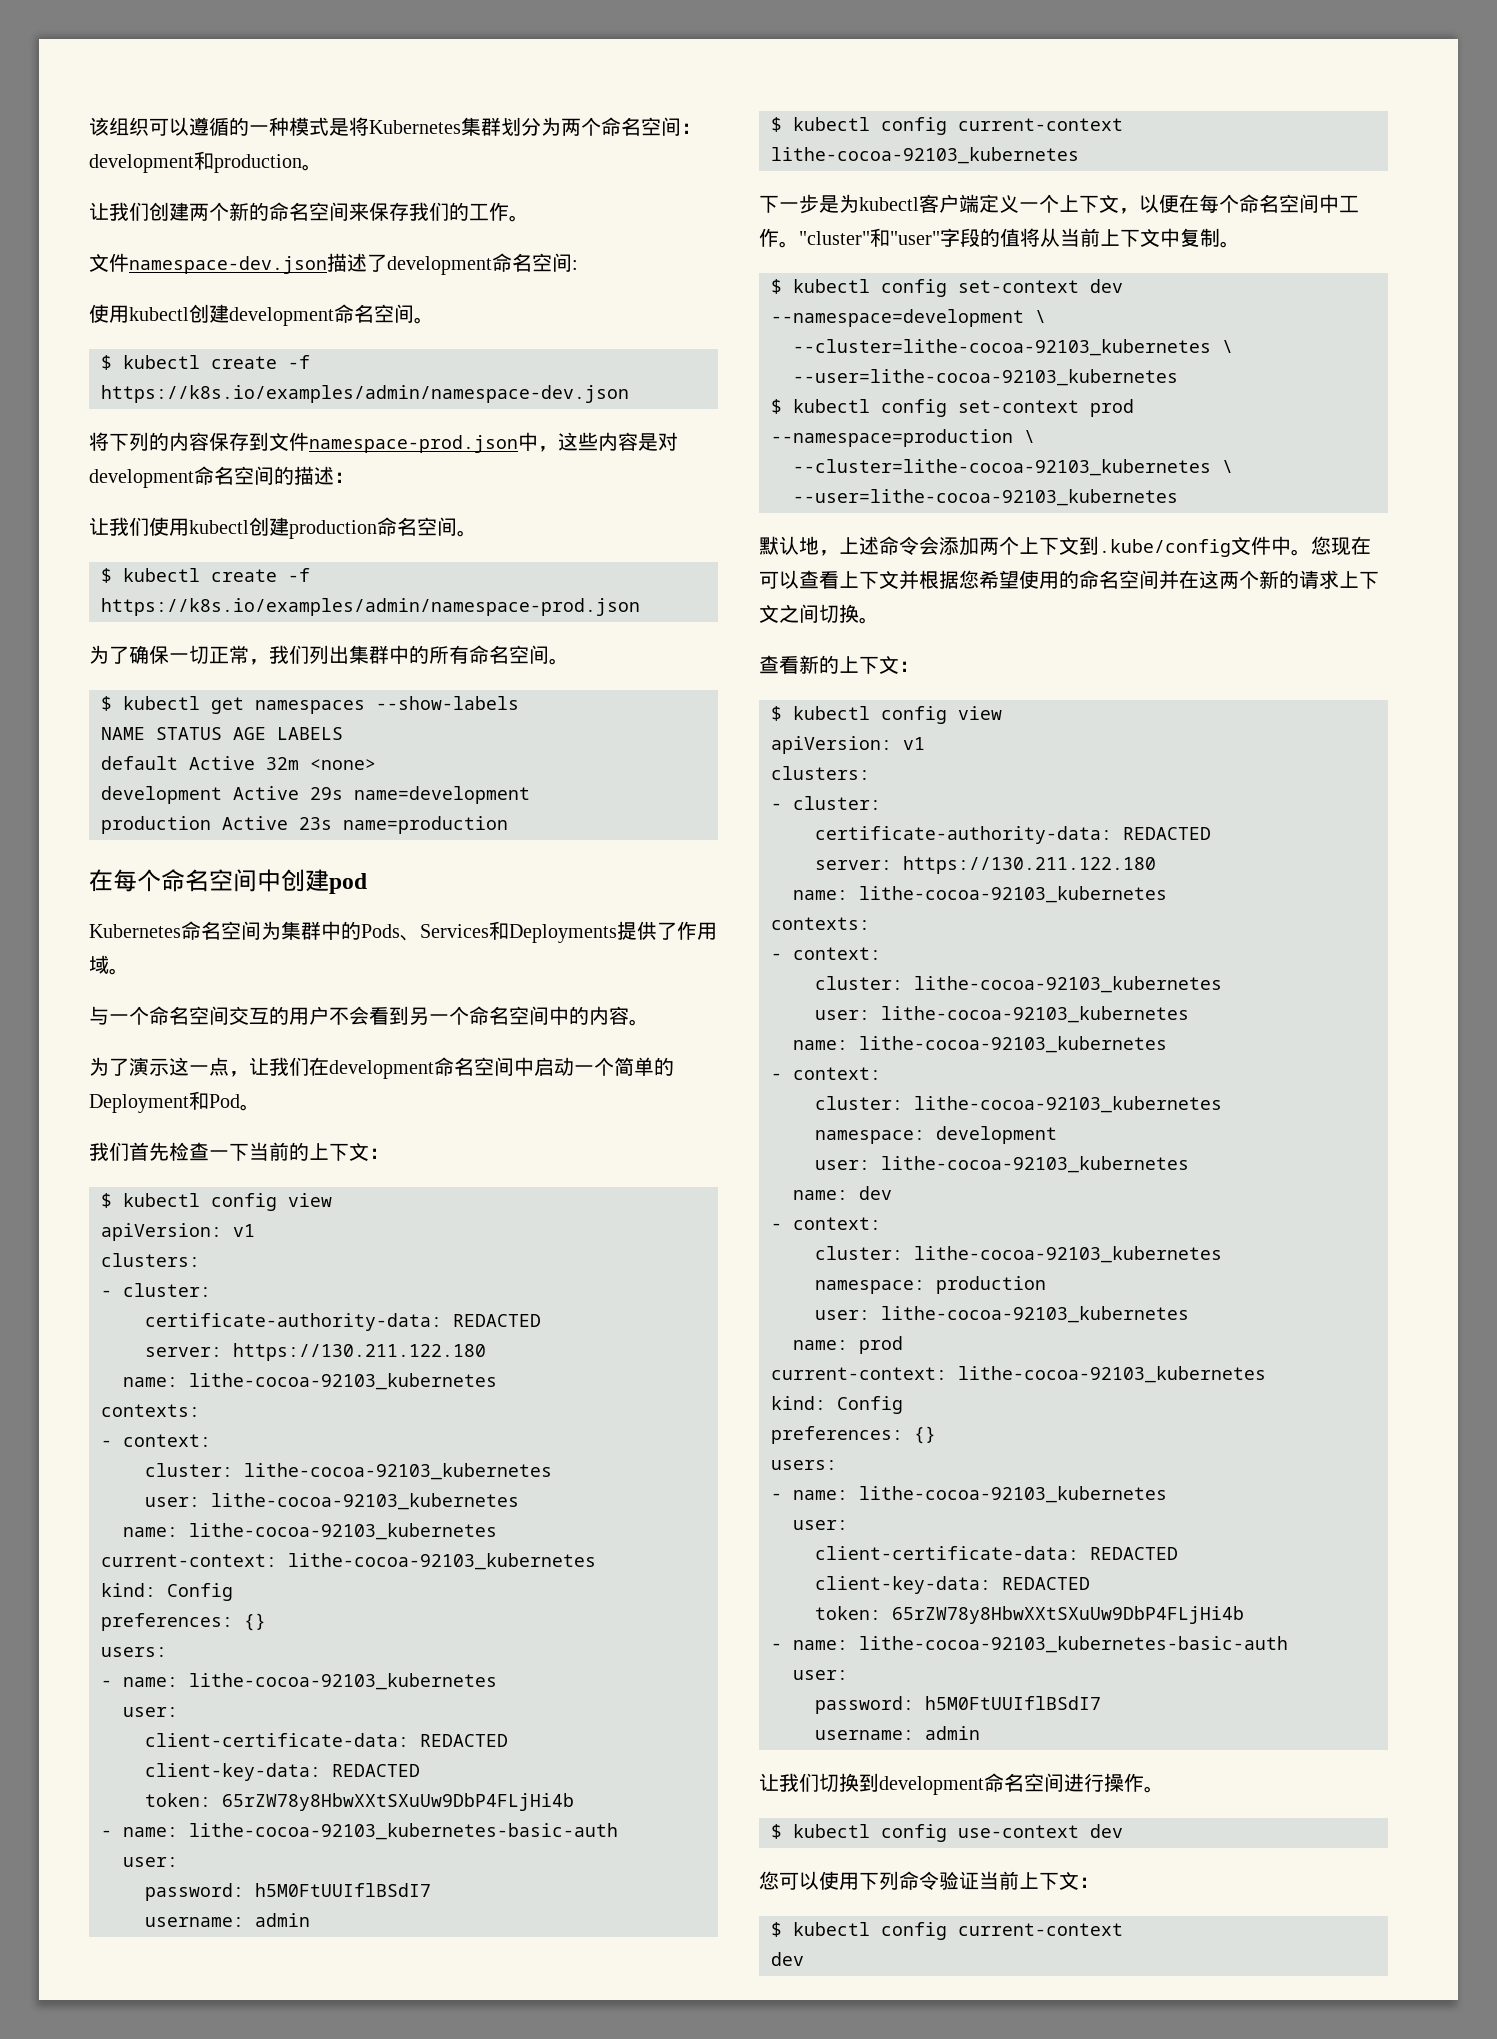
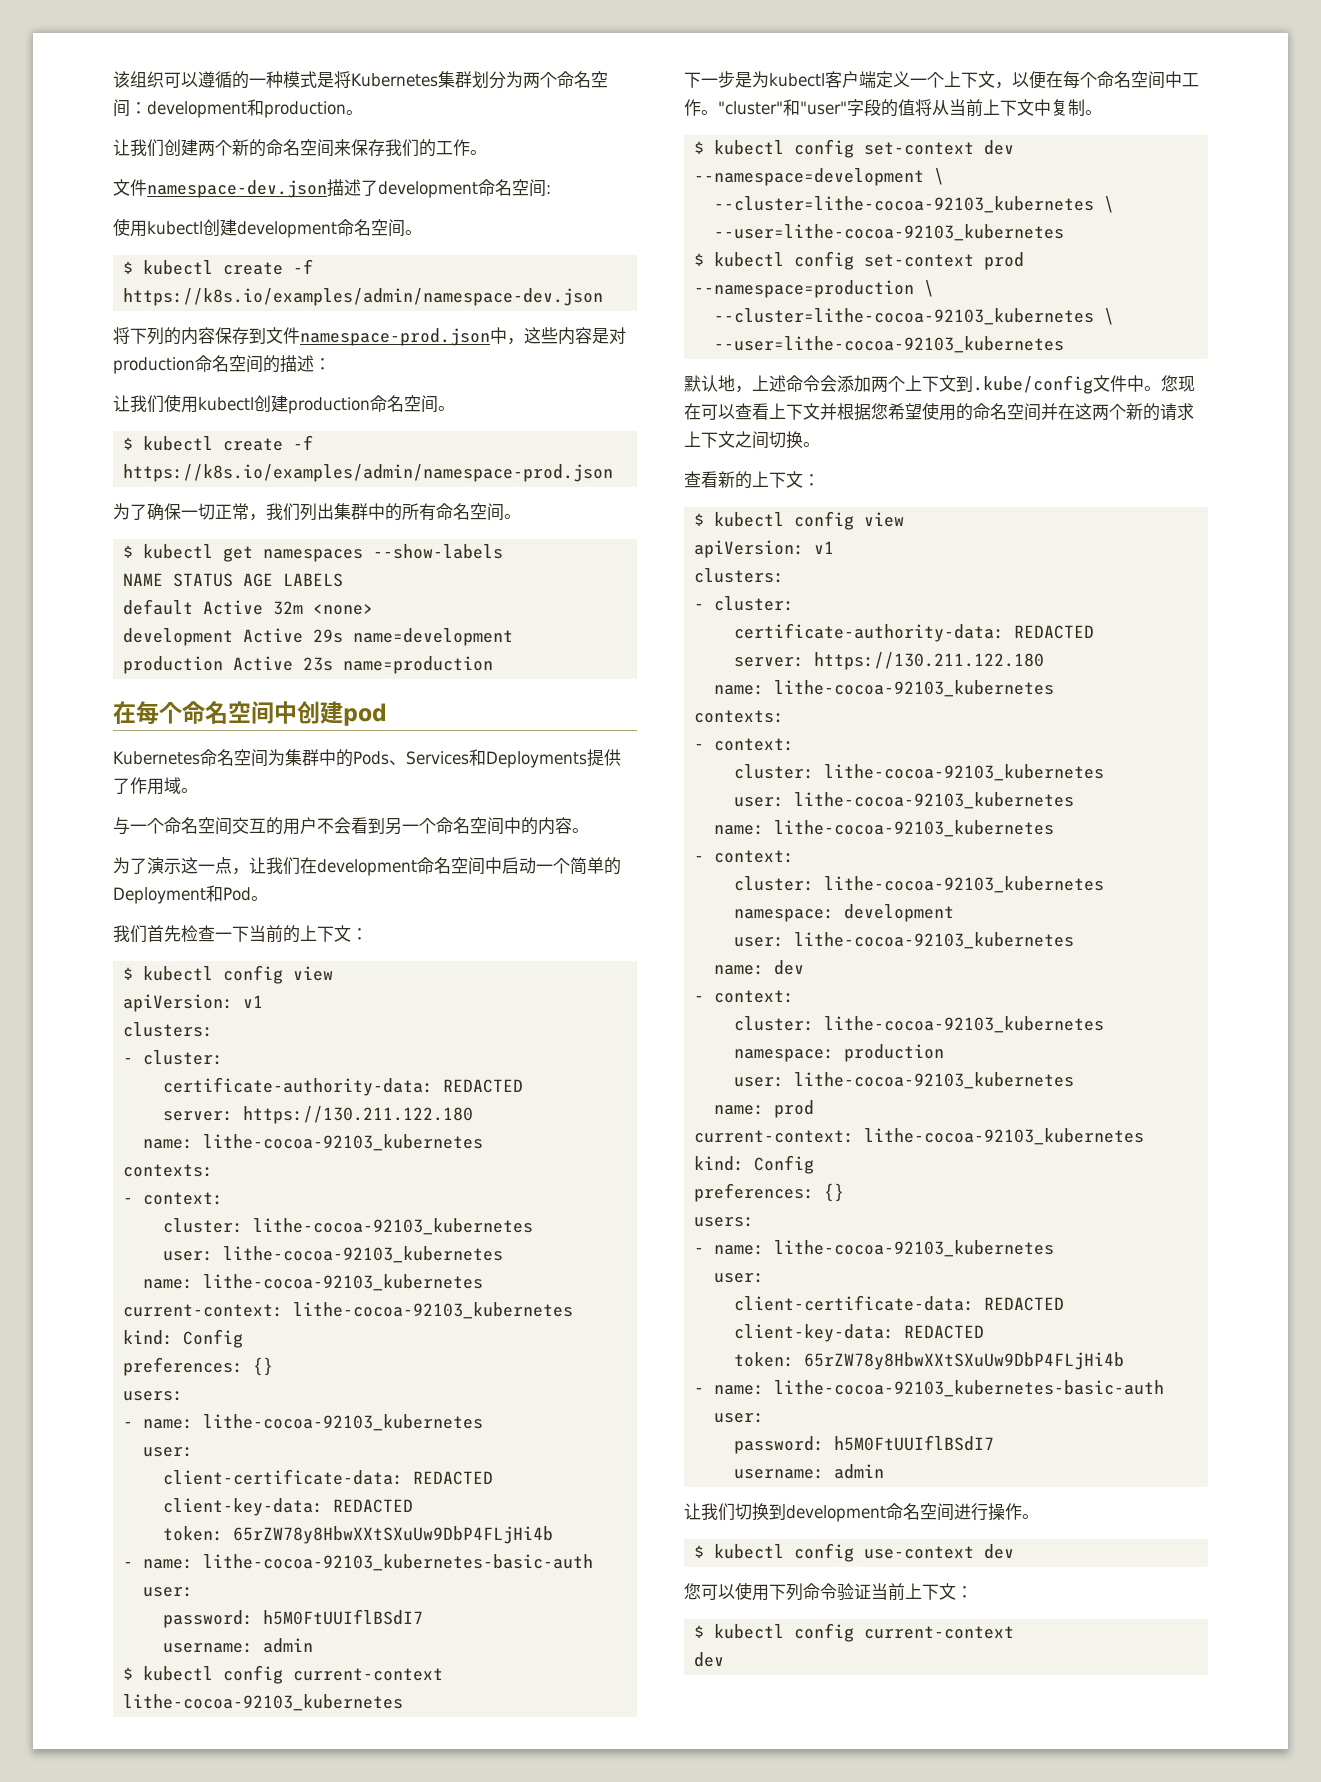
- 将下列的内容保存到文件namespace-prod.json中，这些内容是对development命名空间的描述：
+ 将下列的内容保存到文件namespace-prod.json中，这些内容是对production命名空间的描述：

